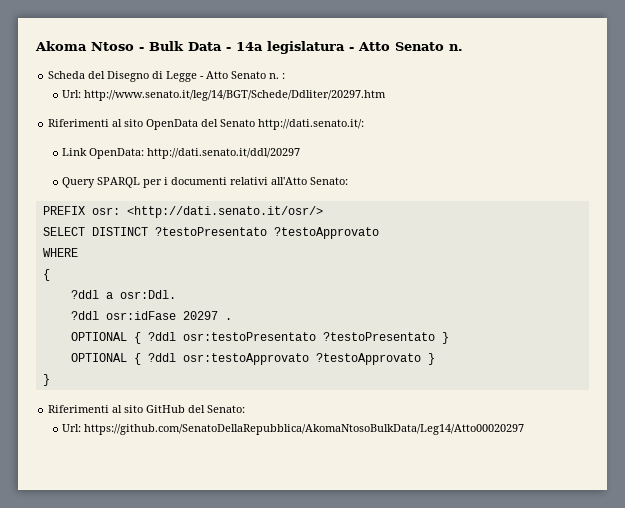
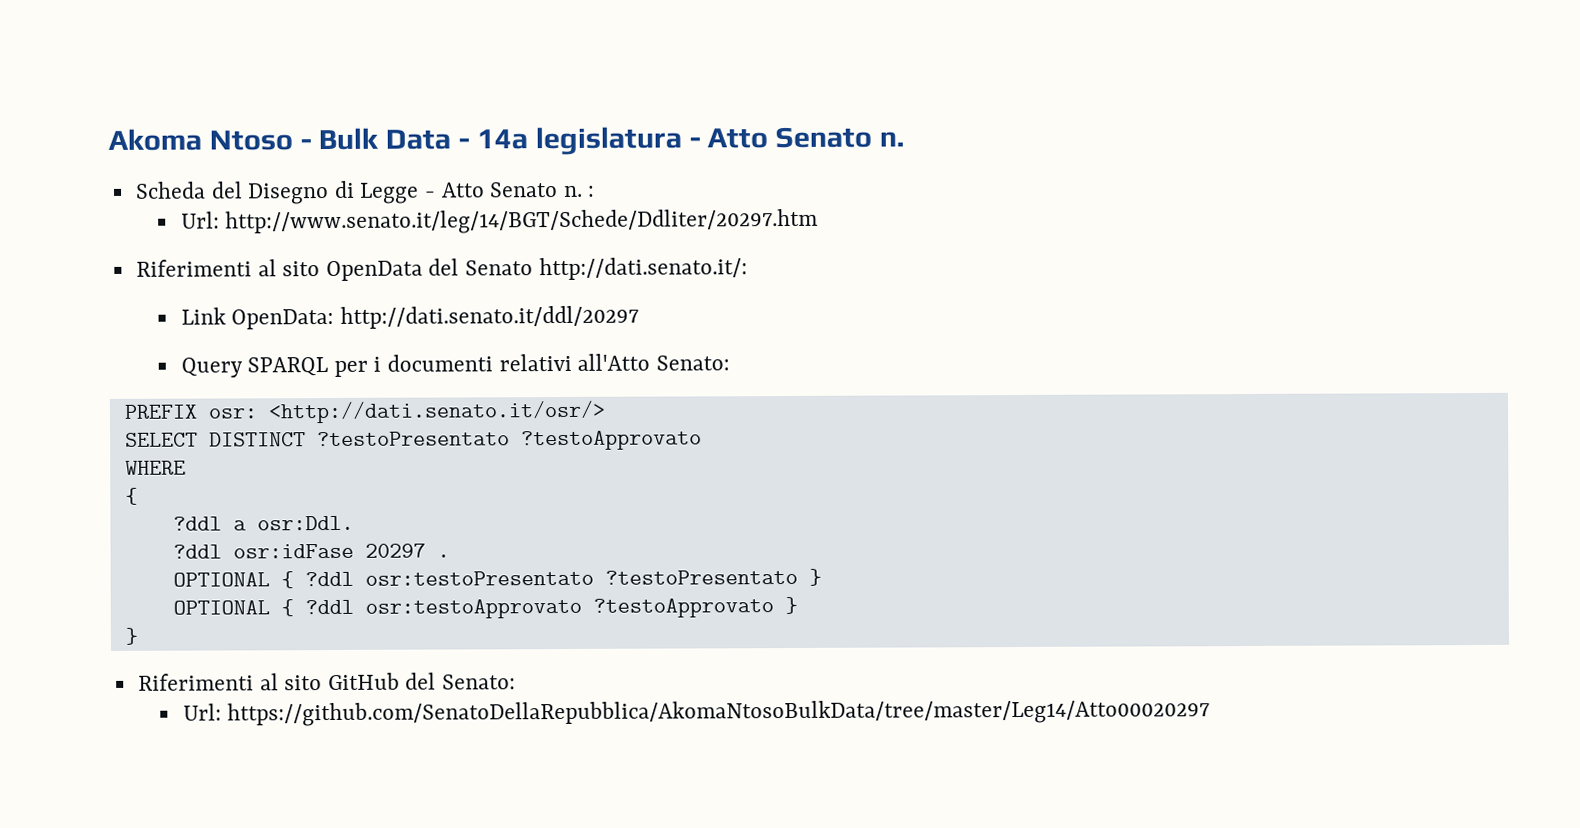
- Url: https://github.com/SenatoDellaRepubblica/AkomaNtosoBulkData/Leg14/Atto00020297
+ Url: https://github.com/SenatoDellaRepubblica/AkomaNtosoBulkData/tree/master/Leg14/Atto00020297

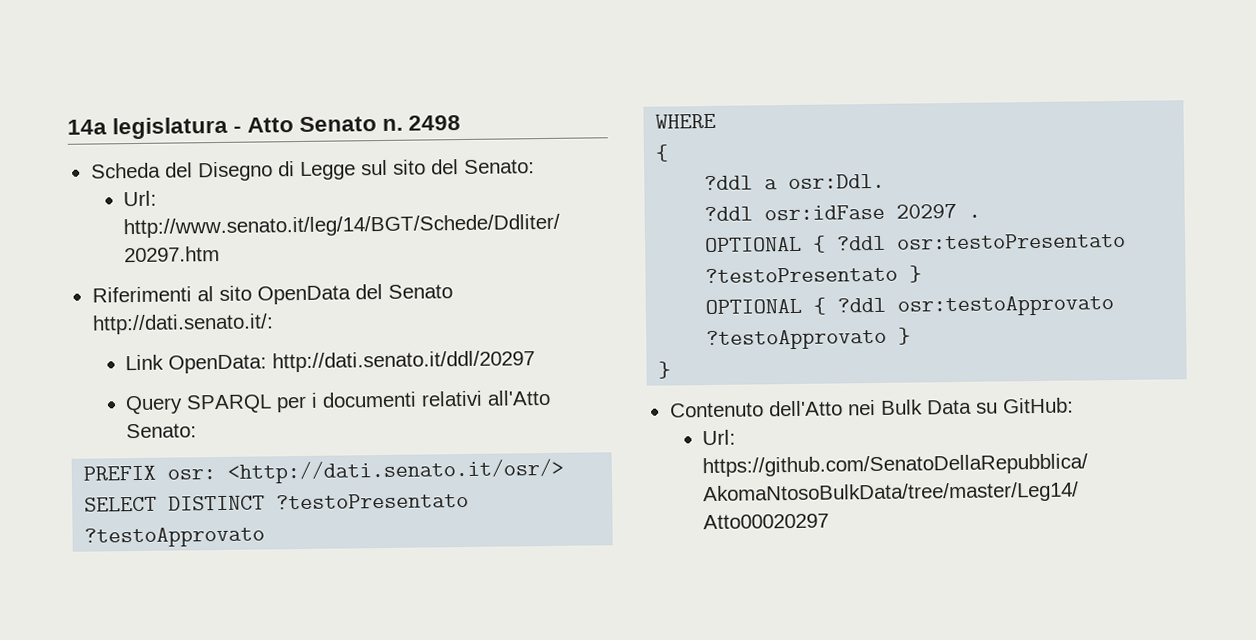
- Akoma Ntoso - Bulk Data - 14a legislatura - Atto Senato n.
+ 14a legislatura - Atto Senato n. 2498
- Scheda del Disegno di Legge - Atto Senato n. :
+ Scheda del Disegno di Legge sul sito del Senato:
- Riferimenti al sito GitHub del Senato:
+ Contenuto dell'Atto nei Bulk Data su GitHub:

